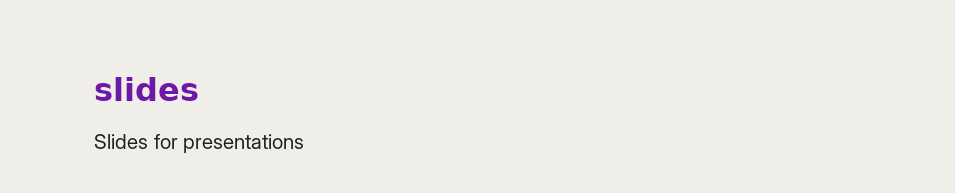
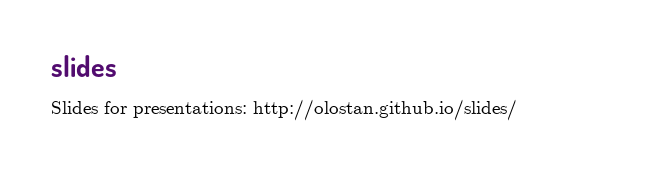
- Slides for presentations
+ Slides for presentations: http://olostan.github.io/slides/

